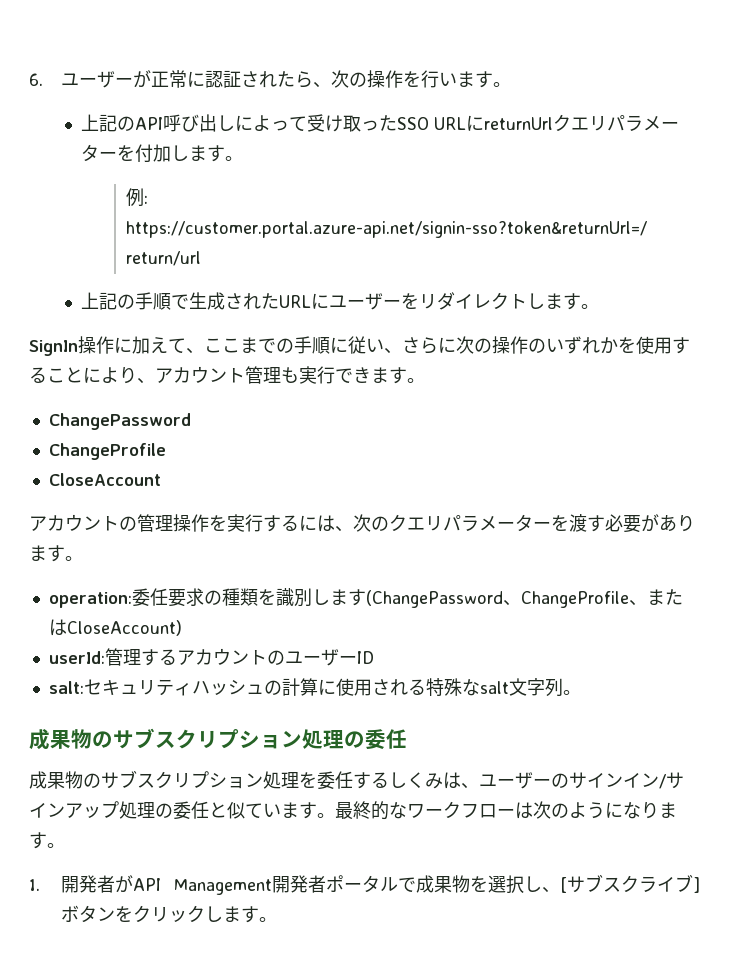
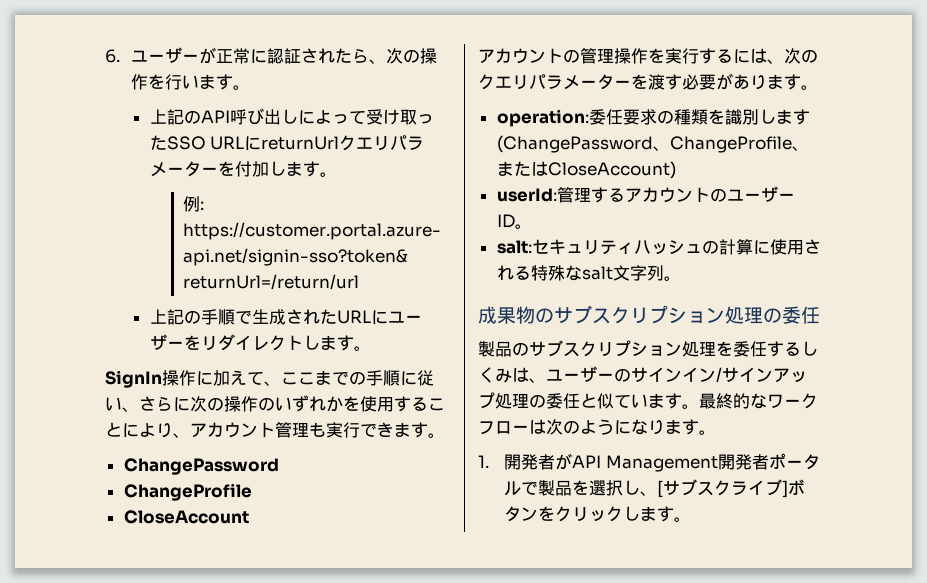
- userId:管理するアカウントのユーザーID
+ userId:管理するアカウントのユーザーID。
- 成果物のサブスクリプション処理を委任するしくみは、ユーザーのサインイン/サインアップ処理の委任と似ています。
+ 製品のサブスクリプション処理を委任するしくみは、ユーザーのサインイン/サインアップ処理の委任と似ています。
- 1.開発者がAPI Management開発者ポータルで成果物を選択し、[サブスクライブ]ボタンをクリックします。
+ 1.開発者がAPI Management開発者ポータルで製品を選択し、[サブスクライブ]ボタンをクリックします。

